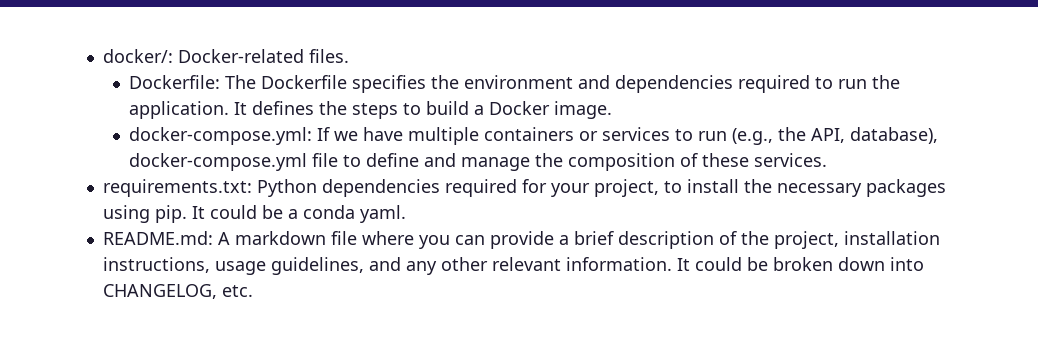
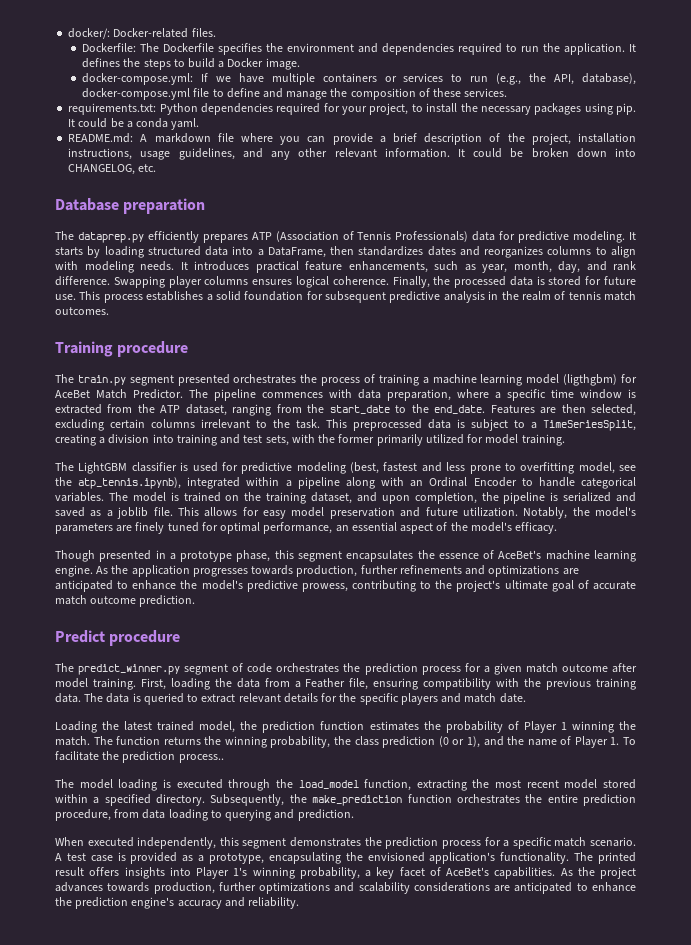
+ Database preparation
+ The dataprep.py efficiently prepares ATP (Association of Tennis Professionals) data for predictive modeling. It starts by loading structured data into a DataFrame, then standardizes dates and reorganizes columns to align with modeling needs. It introduces practical feature enhancements, such as year, month, day, and rank difference. Swapping player columns ensures logical coherence. Finally, the processed data is stored for future use. This process establishes a solid foundation for subsequent predictive analysis in the realm of tennis match outcomes.
+ Training procedure
+ The train.py segment presented orchestrates the process of training a machine learning model (ligthgbm) for AceBet Match Predictor. The pipeline commences with data preparation, where a specific time window is extracted from the ATP dataset, ranging from the start_date to the end_date. Features are then selected, excluding certain columns irrelevant to the task. This preprocessed data is subject to a TimeSeriesSplit, creating a division into training and test sets, with the former primarily utilized for model training.
+ The LightGBM classifier is used for predictive modeling (best, fastest and less prone to overfitting model, see the atp_tennis.ipynb), integrated within a pipeline along with an Ordinal Encoder to handle categorical variables. The model is trained on the training dataset, and upon completion, the pipeline is serialized and saved as a joblib file. This allows for easy model preservation and future utilization. Notably, the model's parameters are finely tuned for optimal performance, an essential aspect of the model's efficacy.
+ Though presented in a prototype phase, this segment encapsulates the essence of AceBet's machine learning engine. As the application progresses towards production, further refinements and optimizations are anticipated to enhance the model's predictive prowess, contributing to the project's ultimate goal of accurate match outcome prediction.
+ Predict procedure
+ The predict_winner.py segment of code orchestrates the prediction process for a given match outcome after model training. First, loading the data from a Feather file, ensuring compatibility with the previous training data. The data is queried to extract relevant details for the specific players and match date.
+ Loading the latest trained model, the prediction function estimates the probability of Player 1 winning the match. The function returns the winning probability, the class prediction (0 or 1), and the name of Player 1. To facilitate the prediction process..
+ The model loading is executed through the load_model function, extracting the most recent model stored within a specified directory. Subsequently, the make_prediction function orchestrates the entire prediction procedure, from data loading to querying and prediction.
+ When executed independently, this segment demonstrates the prediction process for a specific match scenario. A test case is provided as a prototype, encapsulating the envisioned application's functionality. The printed result offers insights into Player 1's winning probability, a key facet of AceBet's capabilities. As the project advances towards production, further optimizations and scalability considerations are anticipated to enhance the prediction engine's accuracy and reliability.

